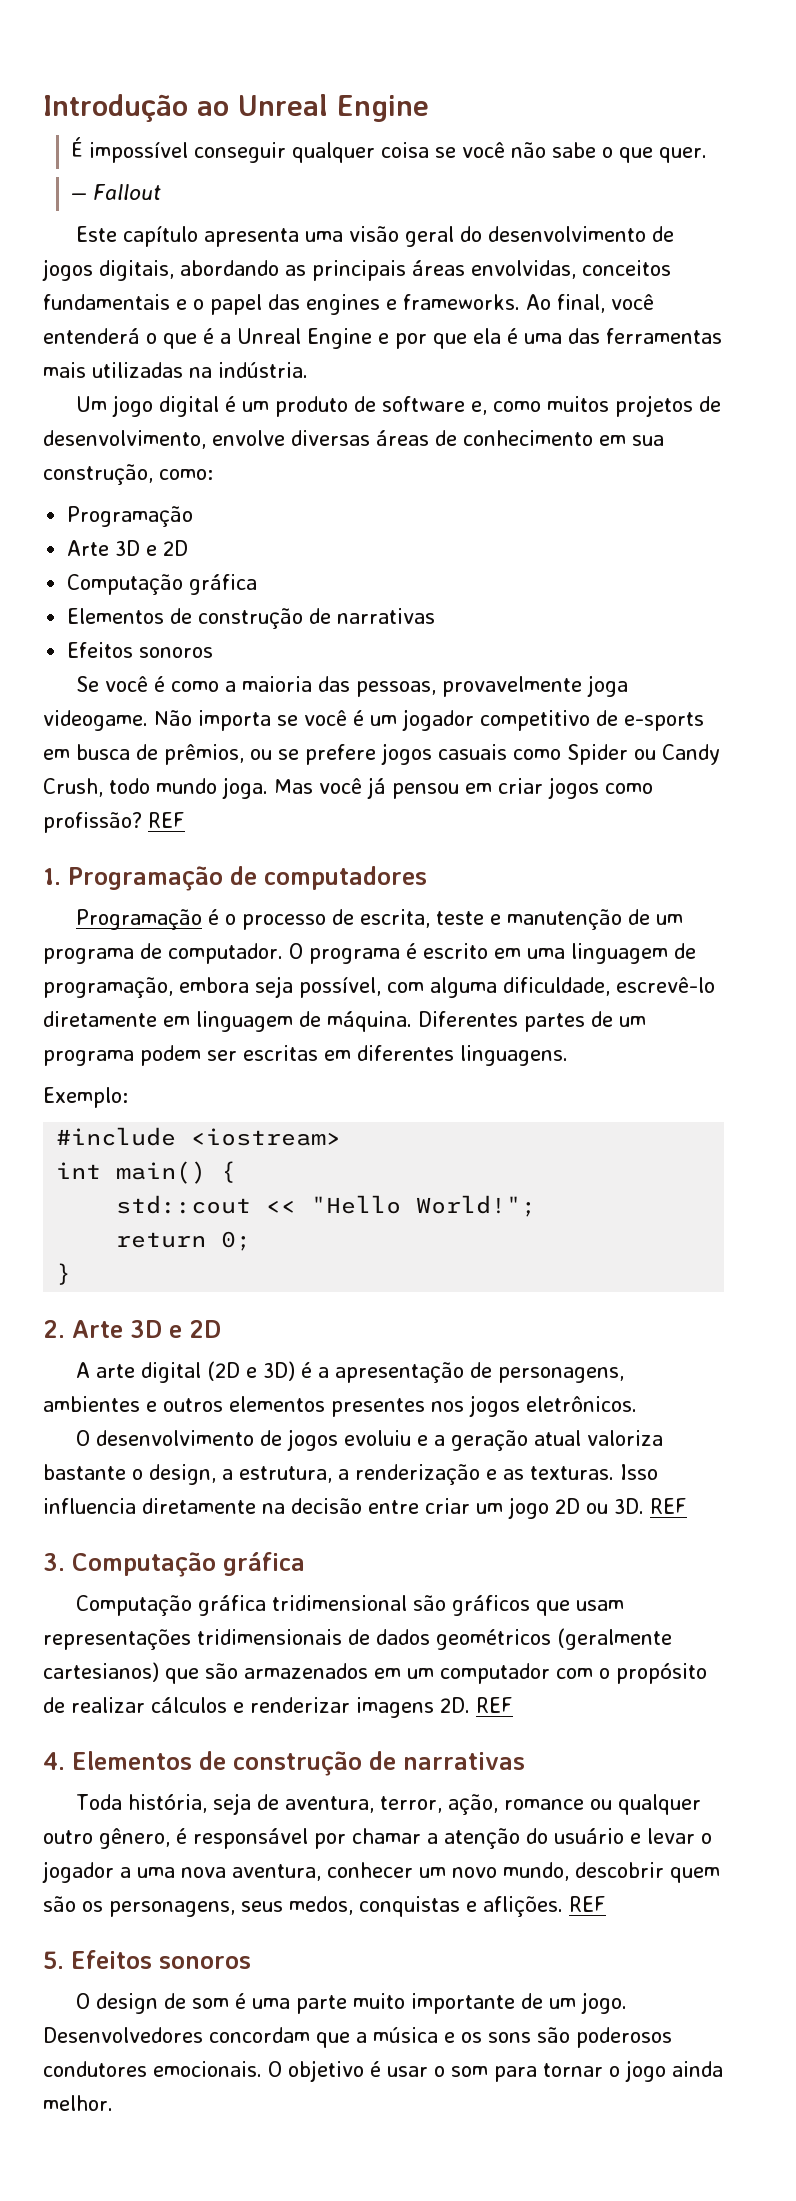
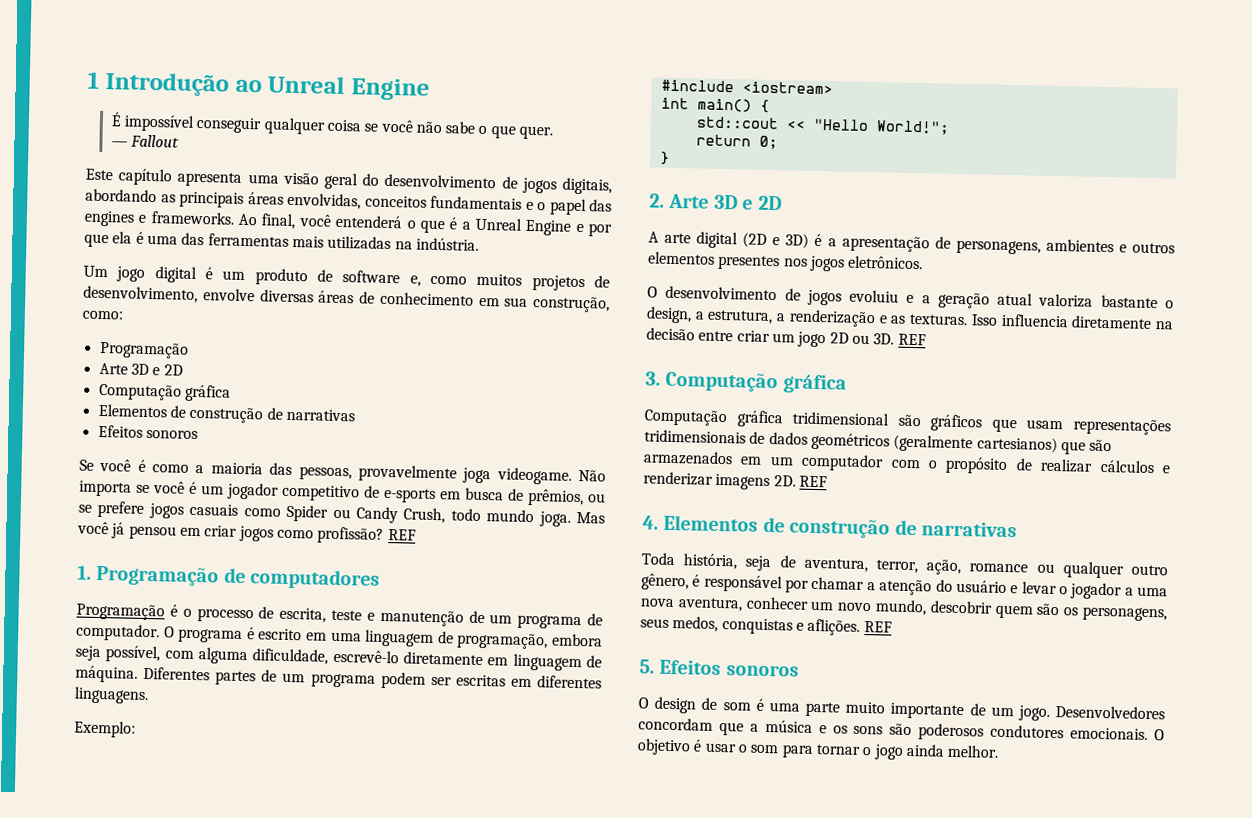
- Introdução ao Unreal Engine
+ 1 Introdução ao Unreal Engine

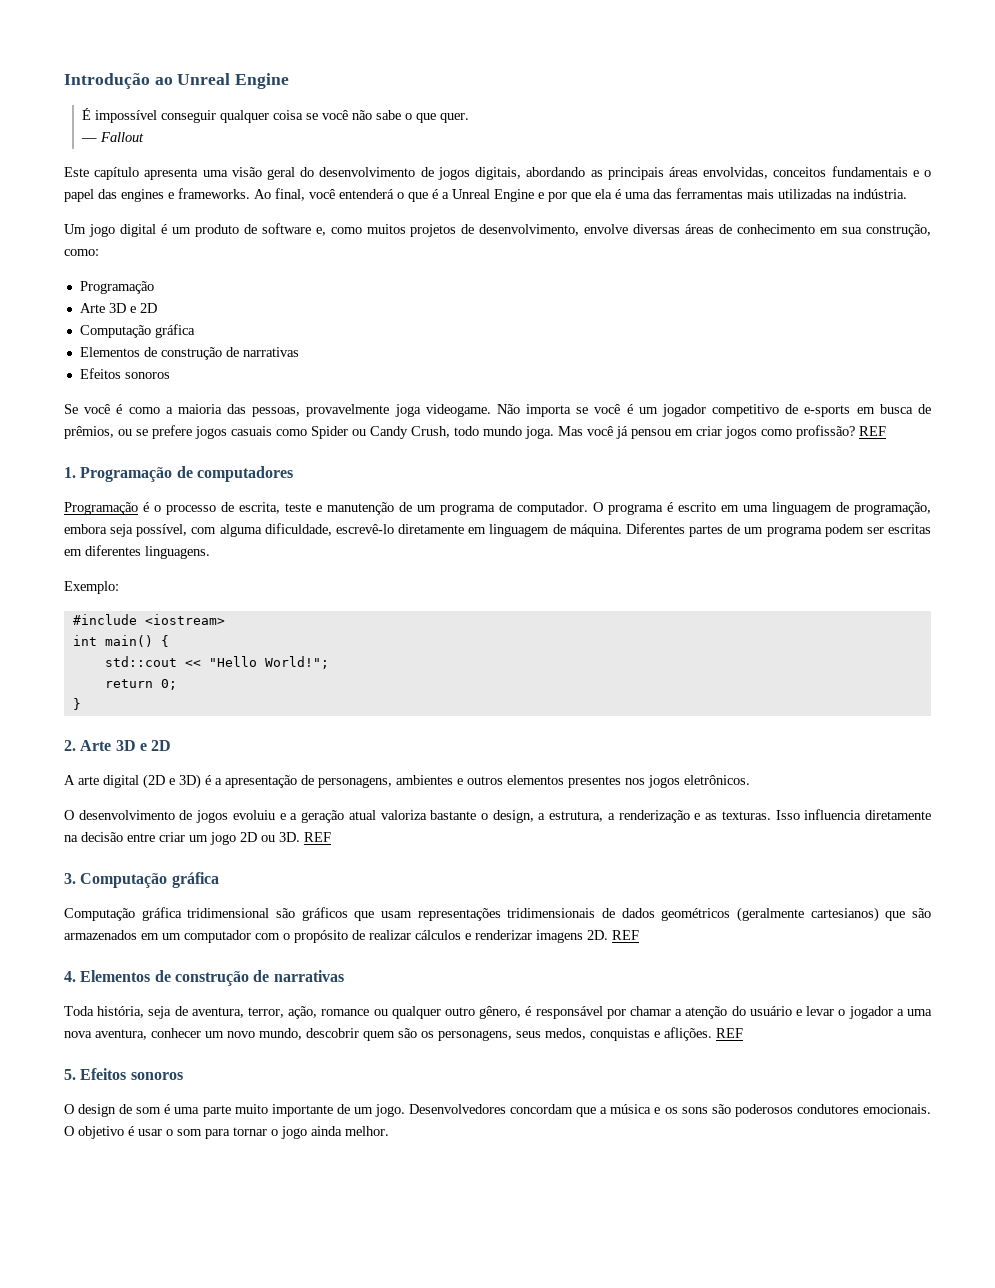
- 1 Introdução ao Unreal Engine
+ Introdução ao Unreal Engine

